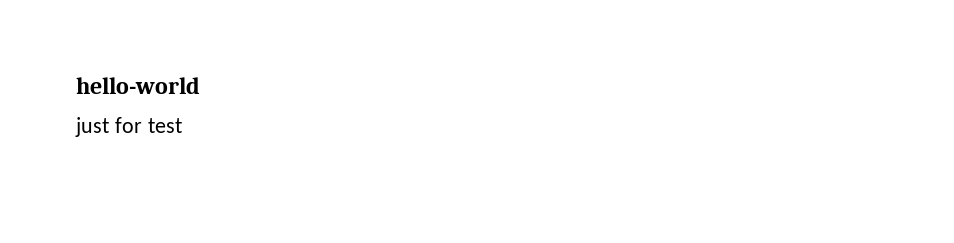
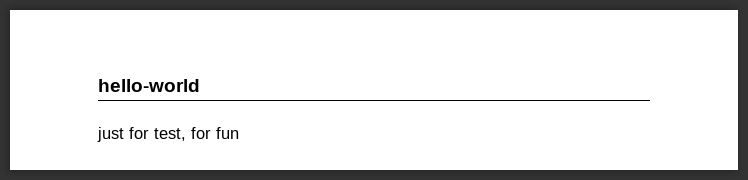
- just for test
+ just for test, for fun

